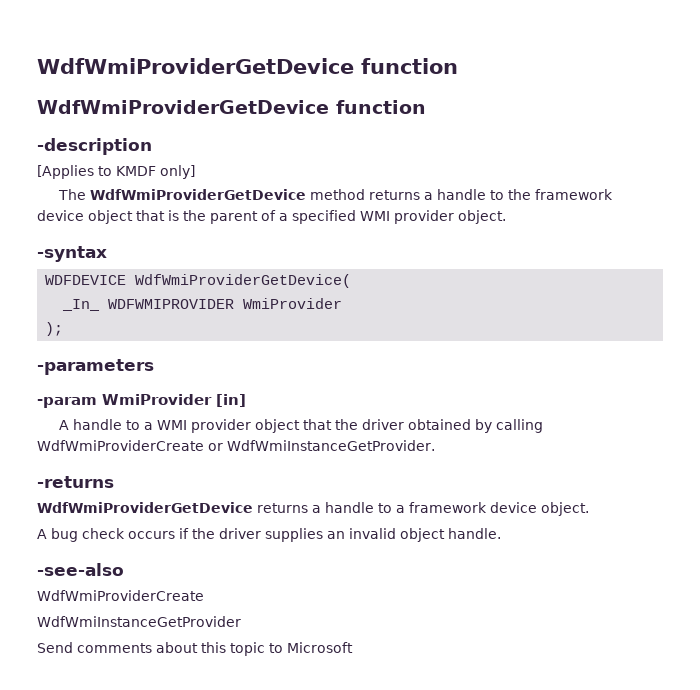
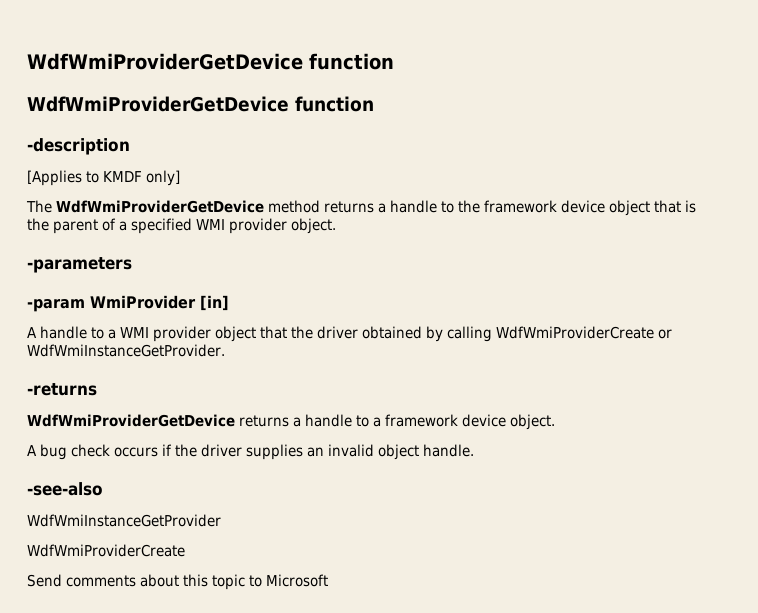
- -syntax
- WDFDEVICE WdfWmiProviderGetDevice(
- _In_ WDFWMIPROVIDER WmiProvider
- );
  -see-also
+ WdfWmiInstanceGetProvider
  WdfWmiProviderCreate
- WdfWmiInstanceGetProvider

